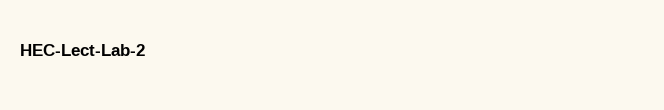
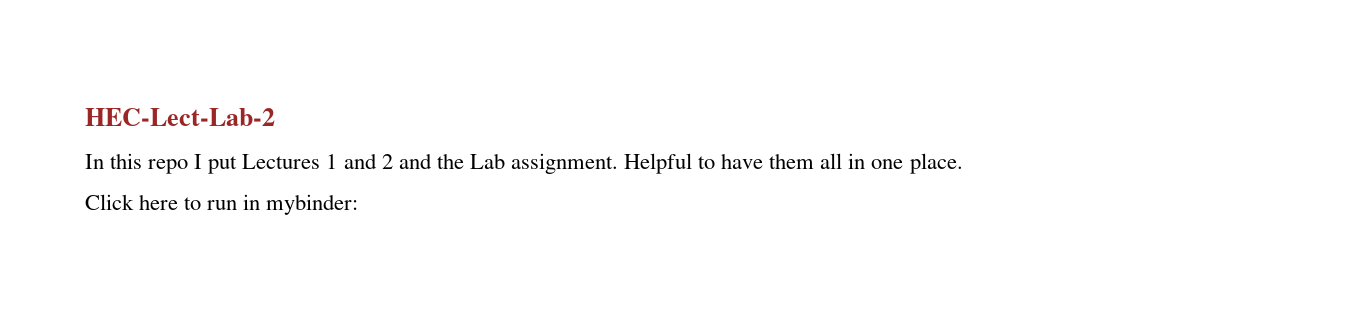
+ In this repo I put Lectures 1 and 2 and the Lab assignment. Helpful to have them all in one place.
+ Click here to run in mybinder:

